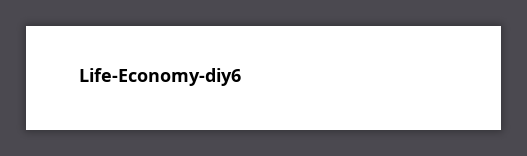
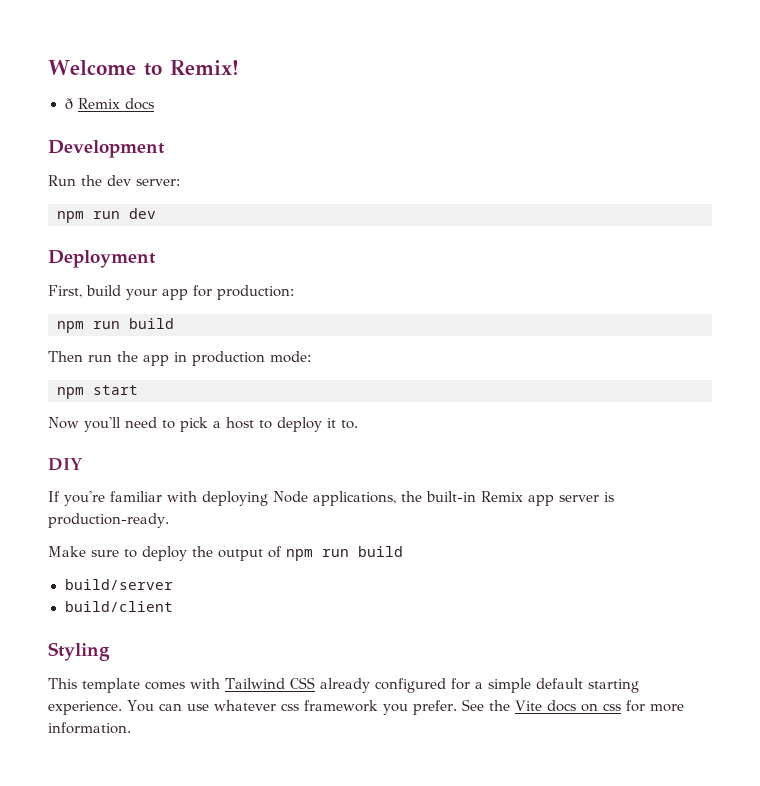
- Life-Economy-diy6
+ Welcome to Remix!
+ ð Remix docs
+ Development
+ Run the dev server:
+ npm run dev
+ Deployment
+ First, build your app for production:
+ npm run build
+ Then run the app in production mode:
+ npm start
+ Now you'll need to pick a host to deploy it to.
+ DIY
+ If you're familiar with deploying Node applications, the built-in Remix app server is production-ready.
+ Make sure to deploy the output of npm run build
+ build/server
+ build/client
+ Styling
+ This template comes with Tailwind CSS already configured for a simple default starting experience. You can use whatever css framework you prefer. See the Vite docs on css for more information.

